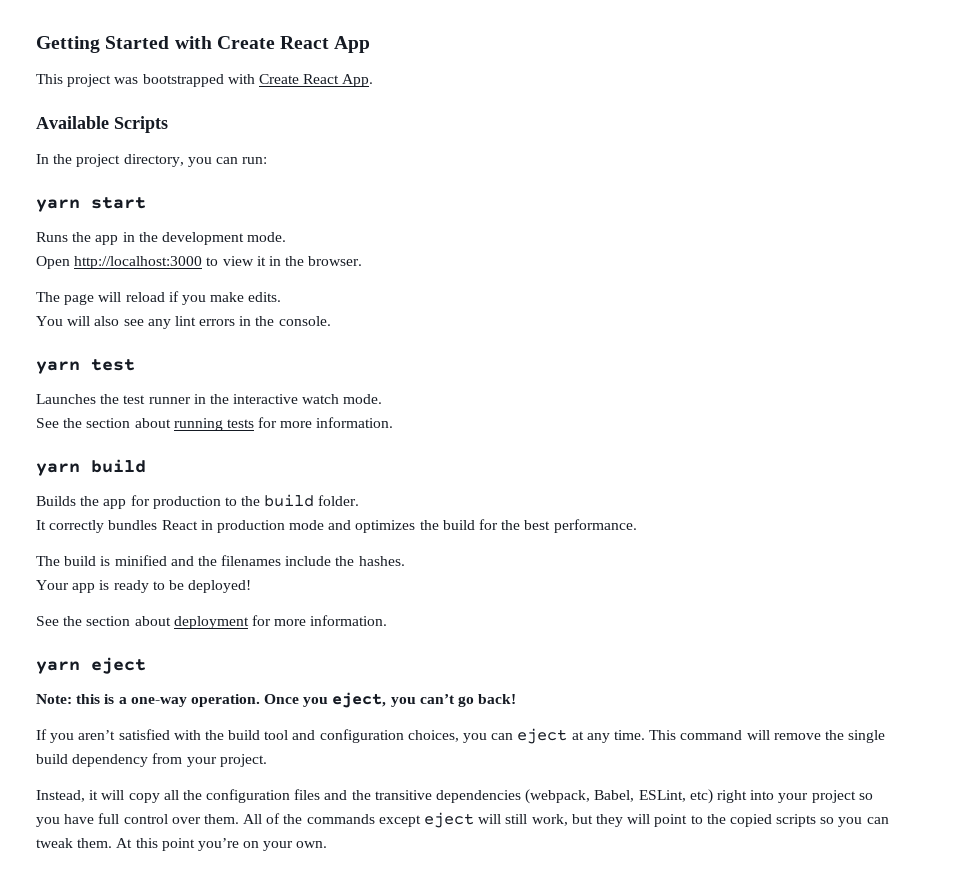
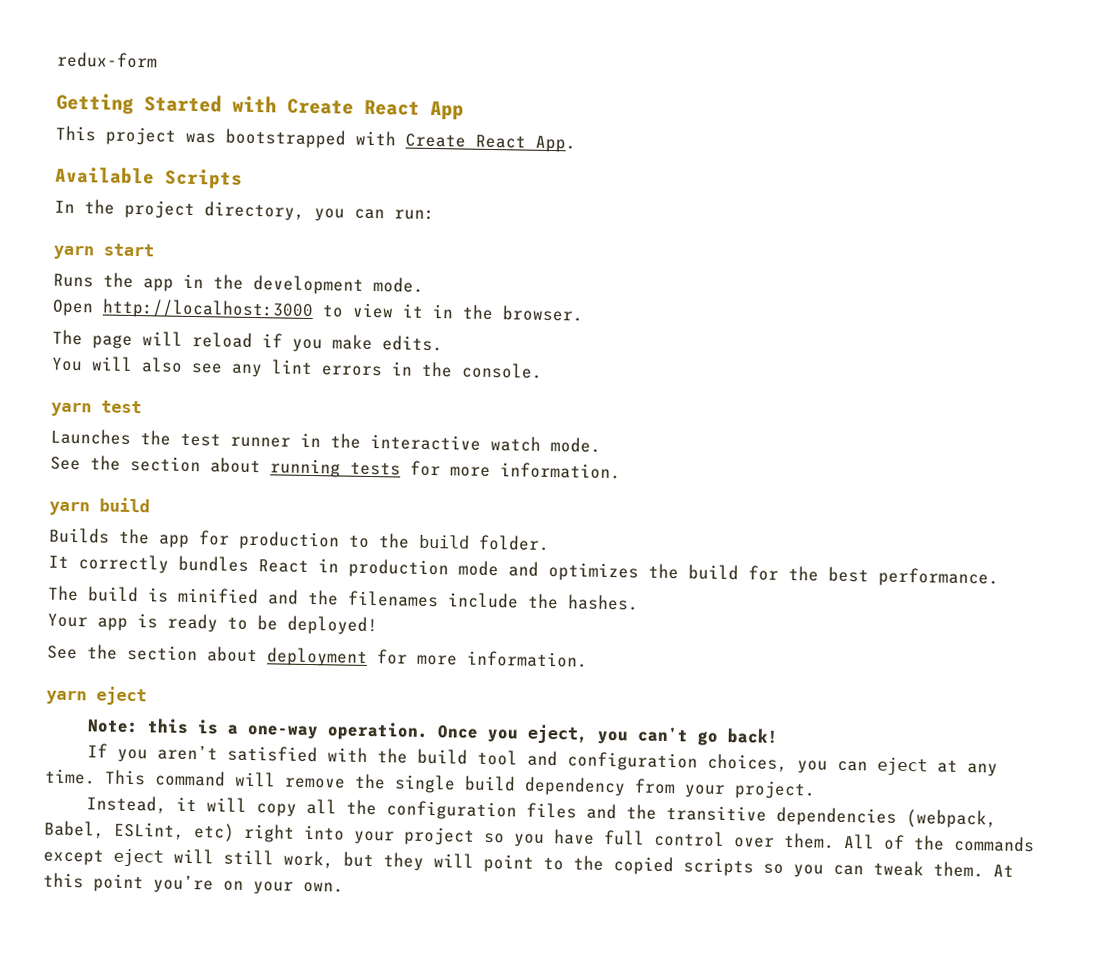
+ redux-form

